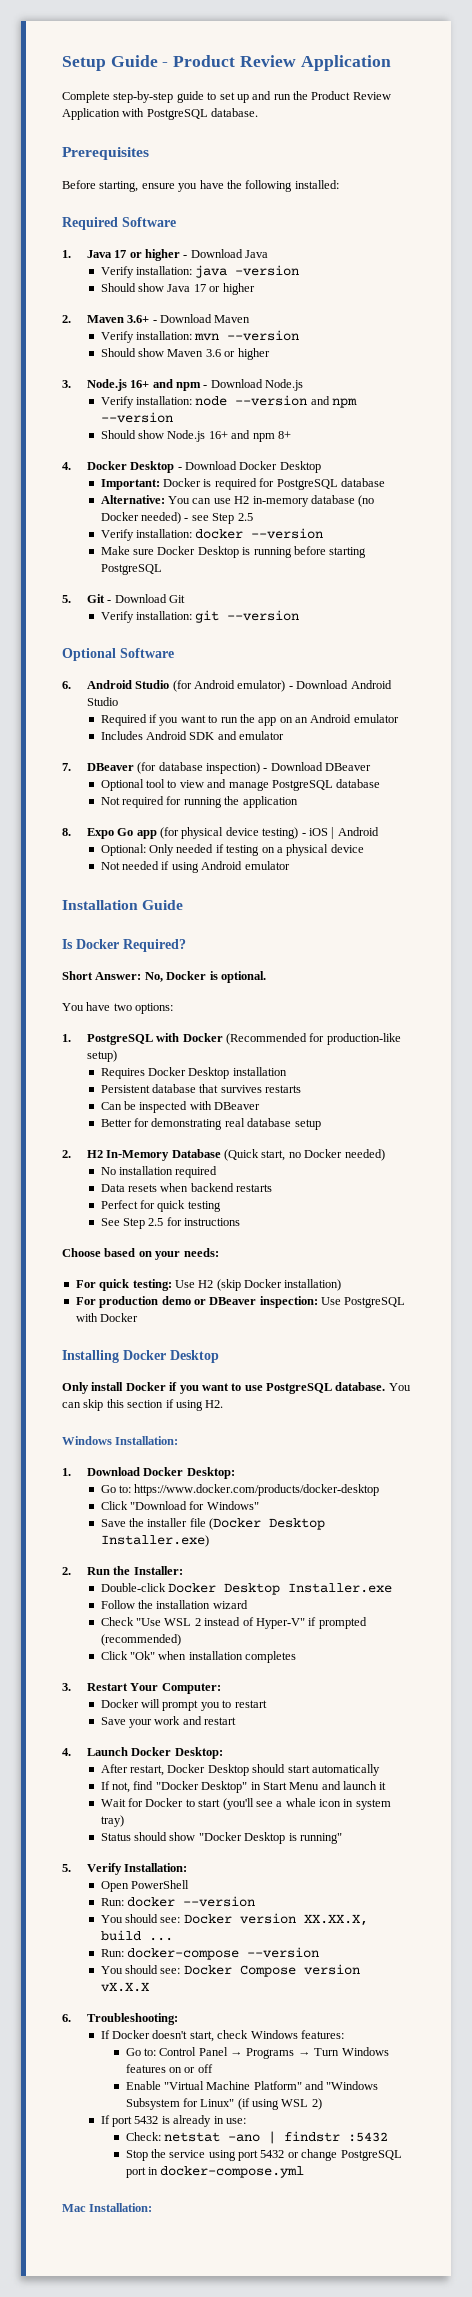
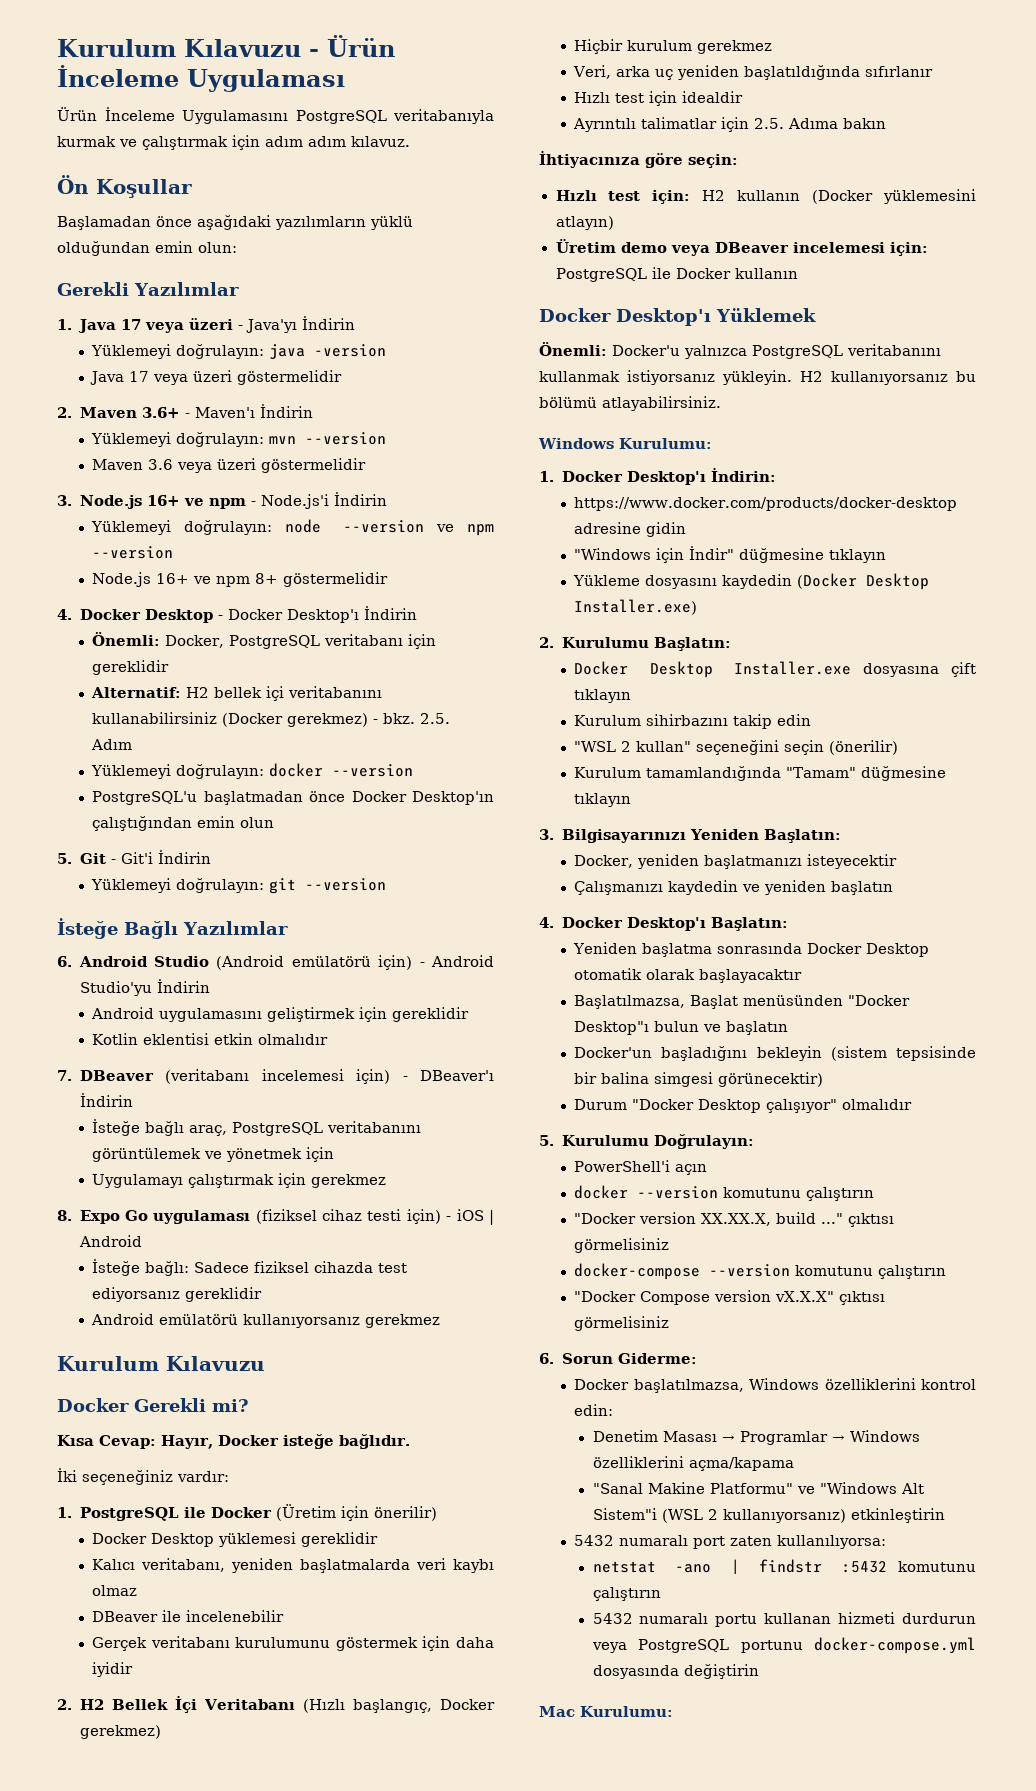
- Setup Guide - Product Review Application
- Complete step-by-step guide to set up and run the Product Review Application with PostgreSQL database.
- Prerequisites
- Before starting, ensure you have the following installed:
- Required Software
- 1. Java 17 or higher - Download Java
- Verify installation: java -version
- Should show Java 17 or higher
- 2. Maven 3.6+ - Download Maven
- Verify installation: mvn --version
- Should show Maven 3.6 or higher
+ Kurulum Kılavuzu - Ürün İnceleme Uygulaması
+ Ürün İnceleme Uygulamasını PostgreSQL veritabanıyla kurmak ve çalıştırmak için adım adım kılavuz.
+ Ön Koşullar
+ Başlamadan önce aşağıdaki yazılımların yüklü olduğundan emin olun:
+ Gerekli Yazılımlar
+ 1. Java 17 veya üzeri - Java'yı İndirin
+ Yüklemeyi doğrulayın: java -version
+ Java 17 veya üzeri göstermelidir
+ 2. Maven 3.6+ - Maven'ı İndirin
+ Yüklemeyi doğrulayın: mvn --version
+ Maven 3.6 veya üzeri göstermelidir
- 3. Node.js 16+ and npm - Download Node.js
- Verify installation: node --version and npm --version
+ 3. Node.js 16+ ve npm - Node.js'i İndirin
+ Yüklemeyi doğrulayın: node --version ve npm --version
- Should show Node.js 16+ and npm 8+
+ Node.js 16+ ve npm 8+ göstermelidir
- 4. Docker Desktop - Download Docker Desktop
- Important: Docker is required for PostgreSQL database
- Alternative: You can use H2 in-memory database (no Docker needed) - see Step 2.5
- Verify installation: docker --version
- Make sure Docker Desktop is running before starting PostgreSQL
+ 4. Docker Desktop - Docker Desktop'ı İndirin
+ Önemli: Docker, PostgreSQL veritabanı için gereklidir
+ Alternatif: H2 bellek içi veritabanını kullanabilirsiniz (Docker gerekmez) - bkz. 2.5. Adım
+ Yüklemeyi doğrulayın: docker --version
+ PostgreSQL'u başlatmadan önce Docker Desktop'ın çalıştığından emin olun
- 5. Git - Download Git
- Verify installation: git --version
+ 5. Git - Git'i İndirin
+ Yüklemeyi doğrulayın: git --version
- Optional Software
+ İsteğe Bağlı Yazılımlar
- 6. Android Studio (for Android emulator) - Download Android Studio
- Required if you want to run the app on an Android emulator
- Includes Android SDK and emulator
- 7. DBeaver (for database inspection) - Download DBeaver
- Optional tool to view and manage PostgreSQL database
- Not required for running the application
- 8. Expo Go app (for physical device testing) - iOS | Android
- Optional: Only needed if testing on a physical device
- Not needed if using Android emulator
- Installation Guide
- Is Docker Required?
- Short Answer: No, Docker is optional.
- You have two options:
- 1. PostgreSQL with Docker (Recommended for production-like setup)
- Requires Docker Desktop installation
- Persistent database that survives restarts
- Can be inspected with DBeaver
- Better for demonstrating real database setup
- 2. H2 In-Memory Database (Quick start, no Docker needed)
- No installation required
- Data resets when backend restarts
- Perfect for quick testing
- See Step 2.5 for instructions
- Choose based on your needs:
- For quick testing: Use H2 (skip Docker installation)
- For production demo or DBeaver inspection: Use PostgreSQL with Docker
- Installing Docker Desktop
- Only install Docker if you want to use PostgreSQL database. You can skip this section if using H2.
- Windows Installation:
- 1. Download Docker Desktop:
- Go to: https://www.docker.com/products/docker-desktop
- Click "Download for Windows"
- Save the installer file (Docker Desktop Installer.exe)
+ 6. Android Studio (Android emülatörü için) - Android Studio'yu İndirin
+ Android uygulamasını geliştirmek için gereklidir
+ Kotlin eklentisi etkin olmalıdır
+ 7. DBeaver (veritabanı incelemesi için) - DBeaver'ı İndirin
+ İsteğe bağlı araç, PostgreSQL veritabanını görüntülemek ve yönetmek için
+ Uygulamayı çalıştırmak için gerekmez
+ 8. Expo Go uygulaması (fiziksel cihaz testi için) - iOS | Android
+ İsteğe bağlı: Sadece fiziksel cihazda test ediyorsanız gereklidir
+ Android emülatörü kullanıyorsanız gerekmez
+ Kurulum Kılavuzu
+ Docker Gerekli mi?
+ Kısa Cevap: Hayır, Docker isteğe bağlıdır.
+ İki seçeneğiniz vardır:
+ 1. PostgreSQL ile Docker (Üretim için önerilir)
+ Docker Desktop yüklemesi gereklidir
+ Kalıcı veritabanı, yeniden başlatmalarda veri kaybı olmaz
+ DBeaver ile incelenebilir
+ Gerçek veritabanı kurulumunu göstermek için daha iyidir
+ 2. H2 Bellek İçi Veritabanı (Hızlı başlangıç, Docker gerekmez)
+ Hiçbir kurulum gerekmez
+ Veri, arka uç yeniden başlatıldığında sıfırlanır
+ Hızlı test için idealdir
+ Ayrıntılı talimatlar için 2.5. Adıma bakın
+ İhtiyacınıza göre seçin:
+ Hızlı test için: H2 kullanın (Docker yüklemesini atlayın)
+ Üretim demo veya DBeaver incelemesi için: PostgreSQL ile Docker kullanın
+ Docker Desktop'ı Yüklemek
+ Önemli: Docker'u yalnızca PostgreSQL veritabanını kullanmak istiyorsanız yükleyin. H2 kullanıyorsanız bu bölümü atlayabilirsiniz.
+ Windows Kurulumu:
+ 1. Docker Desktop'ı İndirin:
+ https://www.docker.com/products/docker-desktop adresine gidin
+ "Windows için İndir" düğmesine tıklayın
+ Yükleme dosyasını kaydedin (Docker Desktop Installer.exe)
- 2. Run the Installer:
- Double-click Docker Desktop Installer.exe
- Follow the installation wizard
- Check "Use WSL 2 instead of Hyper-V" if prompted (recommended)
- Click "Ok" when installation completes
- 3. Restart Your Computer:
- Docker will prompt you to restart
- Save your work and restart
- 4. Launch Docker Desktop:
- After restart, Docker Desktop should start automatically
- If not, find "Docker Desktop" in Start Menu and launch it
- Wait for Docker to start (you'll see a whale icon in system tray)
- Status should show "Docker Desktop is running"
- 5. Verify Installation:
- Open PowerShell
- Run: docker --version
- You should see: Docker version XX.XX.X, build ...
- Run: docker-compose --version
- You should see: Docker Compose version vX.X.X
- 6. Troubleshooting:
- If Docker doesn't start, check Windows features:
- Go to: Control Panel → Programs → Turn Windows features on or off
- Enable "Virtual Machine Platform" and "Windows Subsystem for Linux" (if using WSL 2)
- If port 5432 is already in use:
- Check: netstat -ano | findstr :5432
- Stop the service using port 5432 or change PostgreSQL port in docker-compose.yml
+ 2. Kurulumu Başlatın:
+ Docker Desktop Installer.exe dosyasına çift tıklayın
+ Kurulum sihirbazını takip edin
+ "WSL 2 kullan" seçeneğini seçin (önerilir)
+ Kurulum tamamlandığında "Tamam" düğmesine tıklayın
+ 3. Bilgisayarınızı Yeniden Başlatın:
+ Docker, yeniden başlatmanızı isteyecektir
+ Çalışmanızı kaydedin ve yeniden başlatın
+ 4. Docker Desktop'ı Başlatın:
+ Yeniden başlatma sonrasında Docker Desktop otomatik olarak başlayacaktır
+ Başlatılmazsa, Başlat menüsünden "Docker Desktop"ı bulun ve başlatın
+ Docker'un başladığını bekleyin (sistem tepsisinde bir balina simgesi görünecektir)
+ Durum "Docker Desktop çalışıyor" olmalıdır
+ 5. Kurulumu Doğrulayın:
+ PowerShell'i açın
+ docker --version komutunu çalıştırın
+ "Docker version XX.XX.X, build ..." çıktısı görmelisiniz
+ docker-compose --version komutunu çalıştırın
+ "Docker Compose version vX.X.X" çıktısı görmelisiniz
+ 6. Sorun Giderme:
+ Docker başlatılmazsa, Windows özelliklerini kontrol edin:
+ Denetim Masası → Programlar → Windows özelliklerini açma/kapama
+ "Sanal Makine Platformu" ve "Windows Alt Sistem"i (WSL 2 kullanıyorsanız) etkinleştirin
+ 5432 numaralı port zaten kullanılıyorsa:
+ netstat -ano | findstr :5432 komutunu çalıştırın
+ 5432 numaralı portu kullanan hizmeti durdurun veya PostgreSQL portunu docker-compose.yml dosyasında değiştirin
- Mac Installation:
+ Mac Kurulumu:

